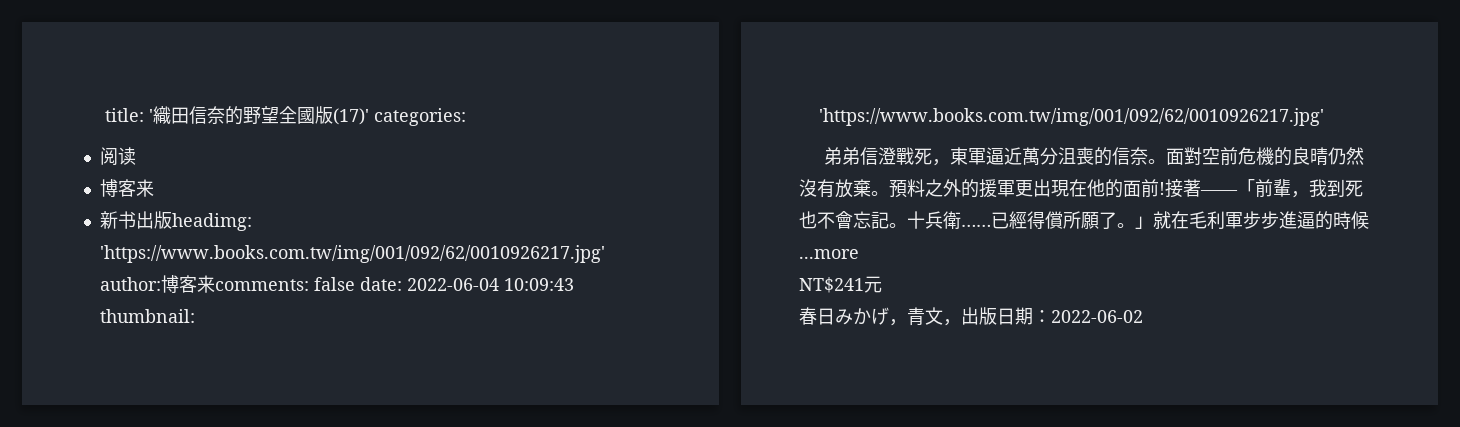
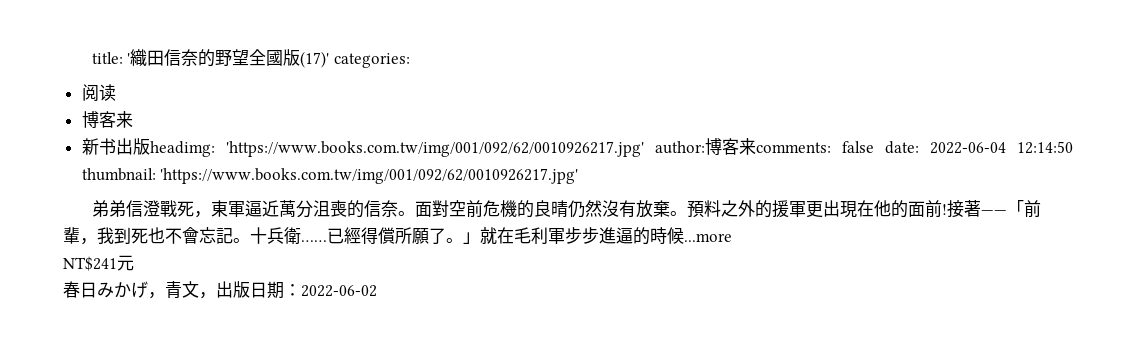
- 新书出版headimg: 'https://www.books.com.tw/img/001/092/62/0010926217.jpg' author:博客来comments: false date: 2022-06-04 10:09:43 thumbnail: 'https://www.books.com.tw/img/001/092/62/0010926217.jpg'
+ 新书出版headimg: 'https://www.books.com.tw/img/001/092/62/0010926217.jpg' author:博客来comments: false date: 2022-06-04 12:14:50 thumbnail: 'https://www.books.com.tw/img/001/092/62/0010926217.jpg'

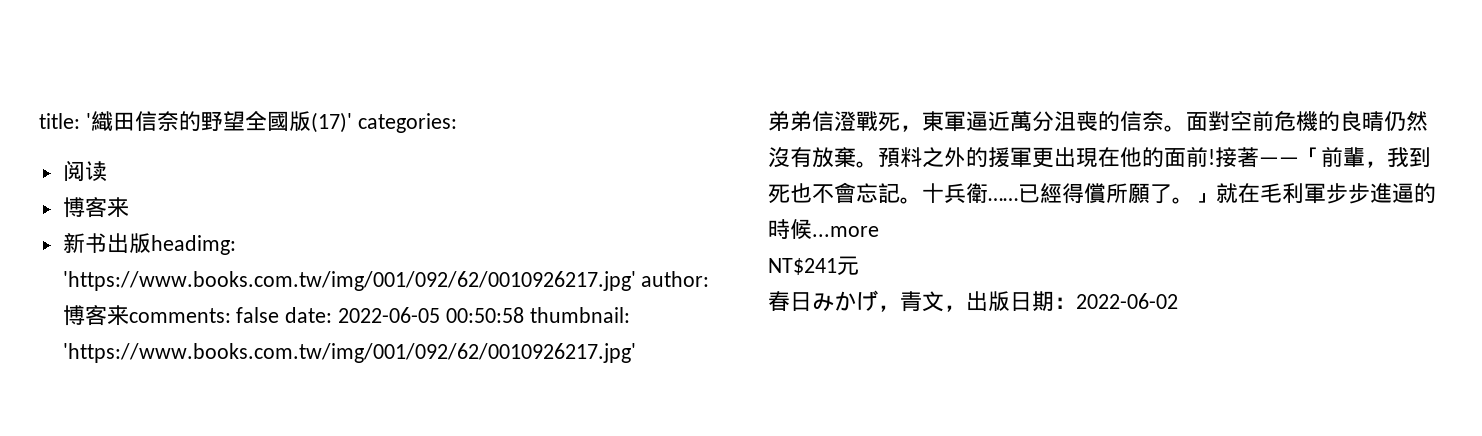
- 新书出版headimg: 'https://www.books.com.tw/img/001/092/62/0010926217.jpg' author:博客来comments: false date: 2022-06-04 12:14:50 thumbnail: 'https://www.books.com.tw/img/001/092/62/0010926217.jpg'
+ 新书出版headimg: 'https://www.books.com.tw/img/001/092/62/0010926217.jpg' author:博客来comments: false date: 2022-06-05 00:50:58 thumbnail: 'https://www.books.com.tw/img/001/092/62/0010926217.jpg'

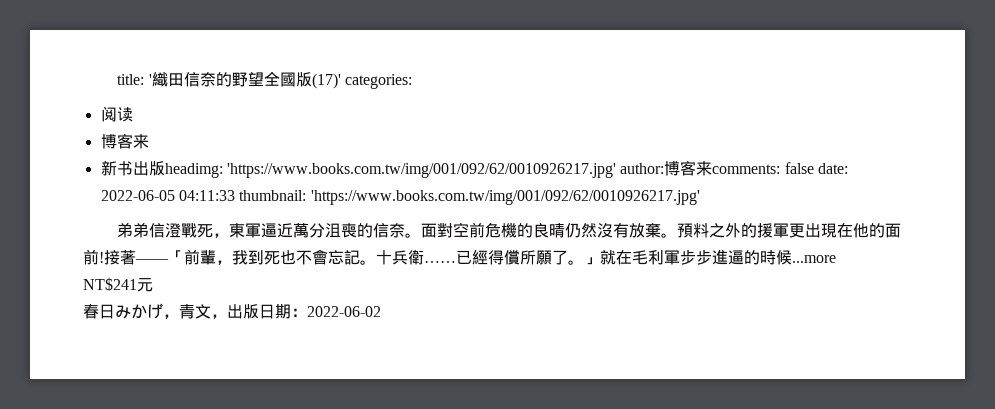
- 新书出版headimg: 'https://www.books.com.tw/img/001/092/62/0010926217.jpg' author:博客来comments: false date: 2022-06-05 00:50:58 thumbnail: 'https://www.books.com.tw/img/001/092/62/0010926217.jpg'
+ 新书出版headimg: 'https://www.books.com.tw/img/001/092/62/0010926217.jpg' author:博客来comments: false date: 2022-06-05 04:11:33 thumbnail: 'https://www.books.com.tw/img/001/092/62/0010926217.jpg'

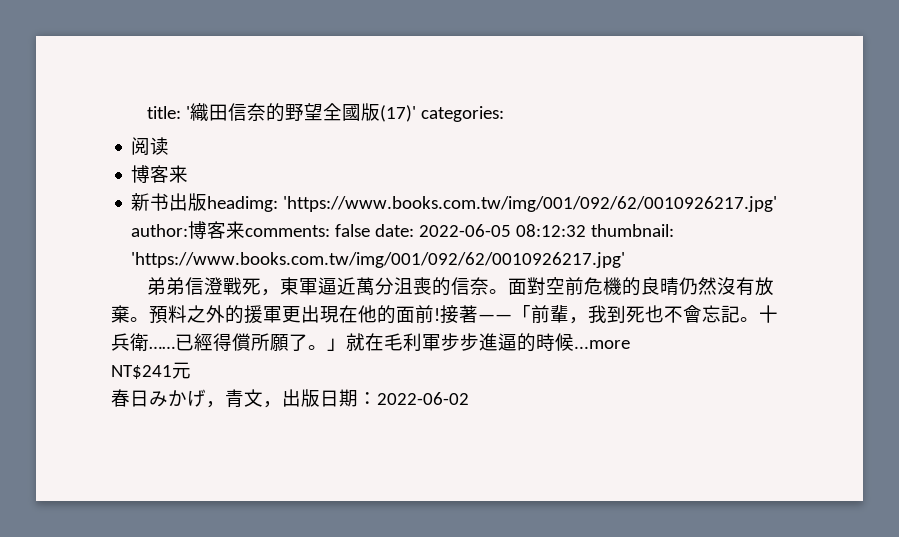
- 新书出版headimg: 'https://www.books.com.tw/img/001/092/62/0010926217.jpg' author:博客来comments: false date: 2022-06-05 04:11:33 thumbnail: 'https://www.books.com.tw/img/001/092/62/0010926217.jpg'
+ 新书出版headimg: 'https://www.books.com.tw/img/001/092/62/0010926217.jpg' author:博客来comments: false date: 2022-06-05 08:12:32 thumbnail: 'https://www.books.com.tw/img/001/092/62/0010926217.jpg'

